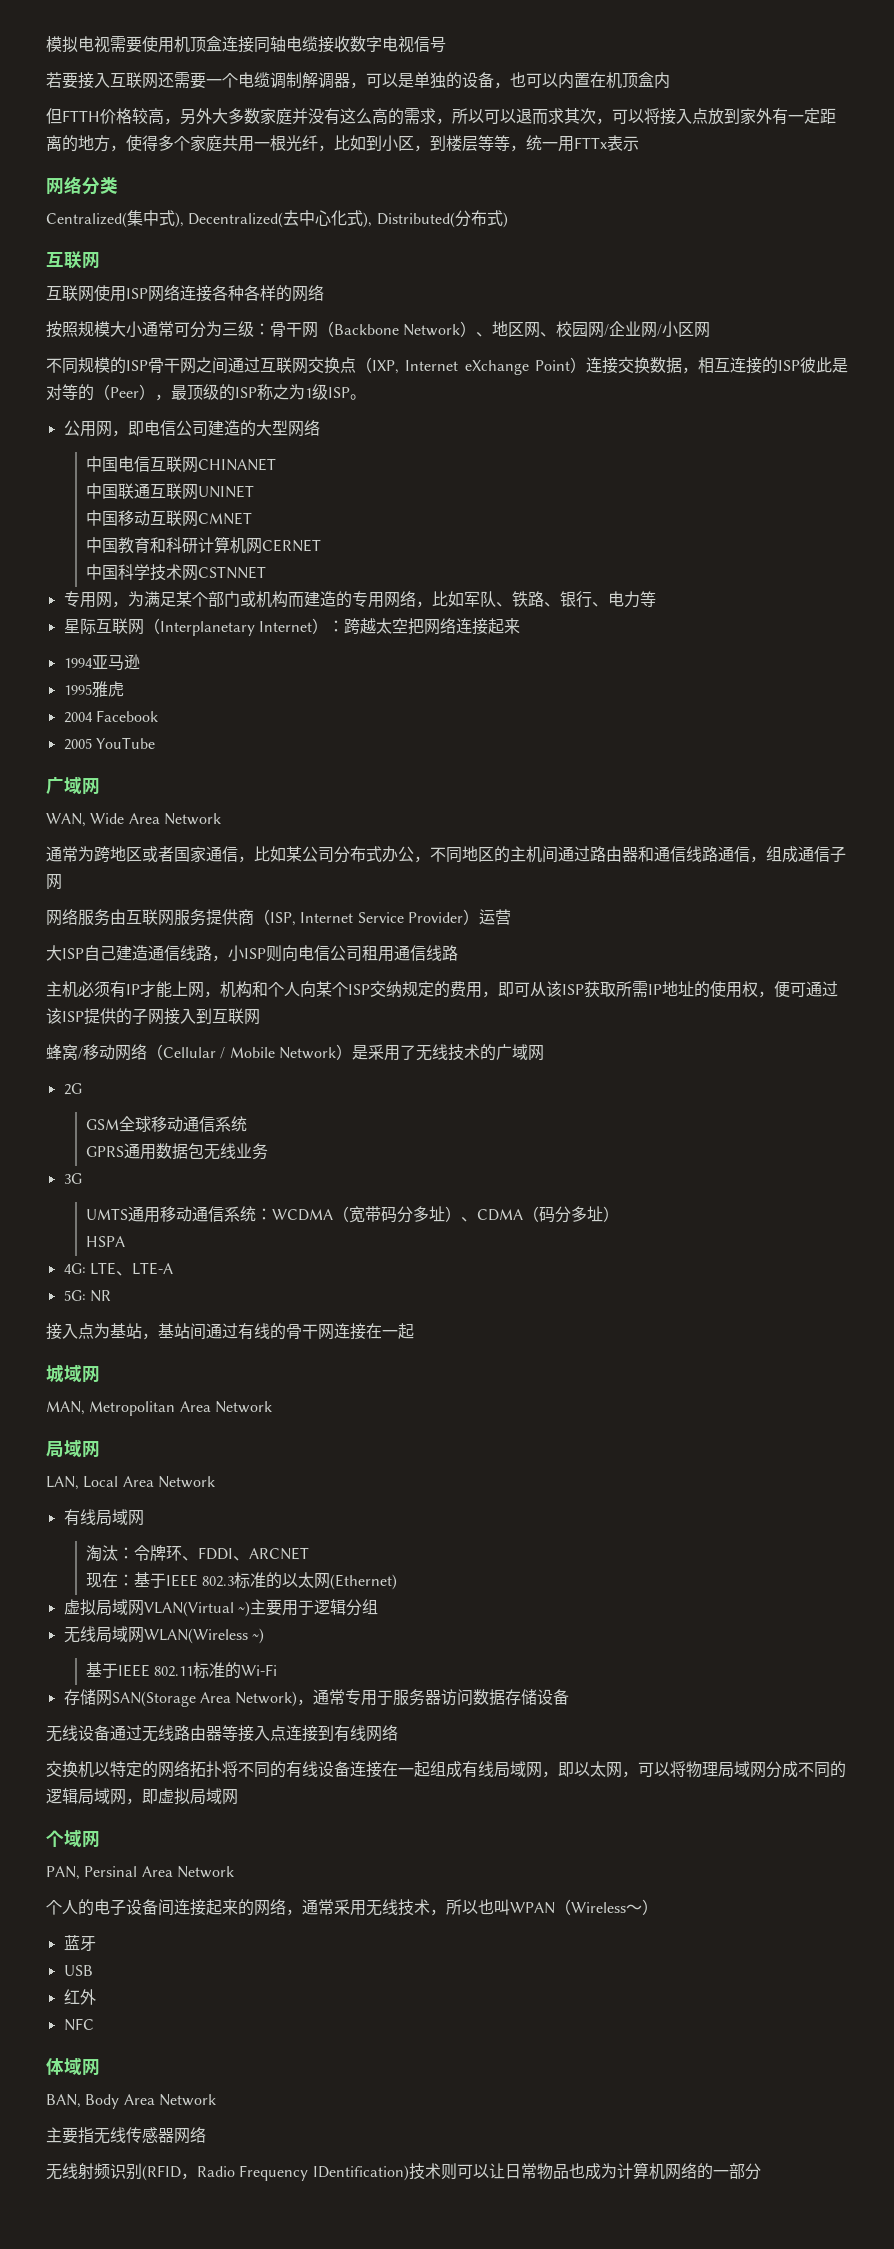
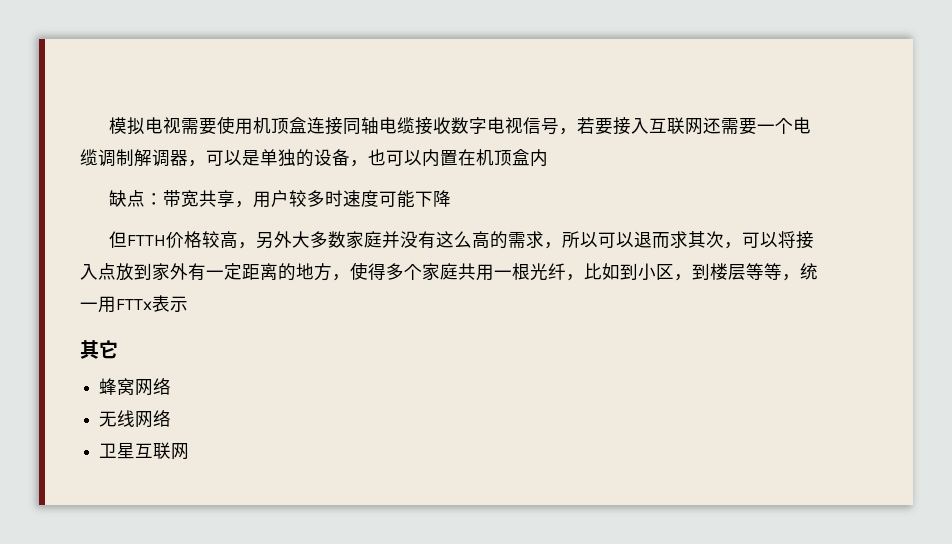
- 模拟电视需要使用机顶盒连接同轴电缆接收数字电视信号
- 若要接入互联网还需要一个电缆调制解调器，可以是单独的设备，也可以内置在机顶盒内
+ 模拟电视需要使用机顶盒连接同轴电缆接收数字电视信号，若要接入互联网还需要一个电缆调制解调器，可以是单独的设备，也可以内置在机顶盒内
+ 缺点：带宽共享，用户较多时速度可能下降
- 网络分类
- Centralized(集中式), Decentralized(去中心化式), Distributed(分布式)
- 互联网
- 互联网使用ISP网络连接各种各样的网络
- 按照规模大小通常可分为三级：骨干网（Backbone Network）、地区网、校园网/企业网/小区网
- 不同规模的ISP骨干网之间通过互联网交换点（IXP, Internet eXchange Point）连接交换数据，相互连接的ISP彼此是对等的（Peer），最顶级的ISP称之为1级ISP。
- 公用网，即电信公司建造的大型网络
- 中国电信互联网CHINANET
- 中国联通互联网UNINET
- 中国移动互联网CMNET
- 中国教育和科研计算机网CERNET
- 中国科学技术网CSTNNET
- 专用网，为满足某个部门或机构而建造的专用网络，比如军队、铁路、银行、电力等
- 星际互联网（Interplanetary Internet）：跨越太空把网络连接起来
- 1994亚马逊
- 1995雅虎
- 2004 Facebook
- 2005 YouTube
- 广域网
- WAN, Wide Area Network
- 通常为跨地区或者国家通信，比如某公司分布式办公，不同地区的主机间通过路由器和通信线路通信，组成通信子网
- 网络服务由互联网服务提供商（ISP, Internet Service Provider）运营
- 大ISP自己建造通信线路，小ISP则向电信公司租用通信线路
- 主机必须有IP才能上网，机构和个人向某个ISP交纳规定的费用，即可从该ISP获取所需IP地址的使用权，便可通过该ISP提供的子网接入到互联网
- 蜂窝/移动网络（Cellular / Mobile Network）是采用了无线技术的广域网
- 2G
- GSM全球移动通信系统
- GPRS通用数据包无线业务
- 3G
- UMTS通用移动通信系统：WCDMA（宽带码分多址）、CDMA（码分多址）
- HSPA
- 4G: LTE、LTE-A
- 5G: NR
- 接入点为基站，基站间通过有线的骨干网连接在一起
- 城域网
- MAN, Metropolitan Area Network
- 局域网
- LAN, Local Area Network
- 有线局域网
- 淘汰：令牌环、FDDI、ARCNET
- 现在：基于IEEE 802.3标准的以太网(Ethernet)
- 虚拟局域网VLAN(Virtual ~)主要用于逻辑分组
- 无线局域网WLAN(Wireless ~)
- 基于IEEE 802.11标准的Wi-Fi
- 存储网SAN(Storage Area Network)，通常专用于服务器访问数据存储设备
- 无线设备通过无线路由器等接入点连接到有线网络
- 交换机以特定的网络拓扑将不同的有线设备连接在一起组成有线局域网，即以太网，可以将物理局域网分成不同的逻辑局域网，即虚拟局域网
- 个域网
- PAN, Persinal Area Network
- 个人的电子设备间连接起来的网络，通常采用无线技术，所以也叫WPAN（Wireless～）
- 蓝牙
- USB
- 红外
- NFC
- 体域网
- BAN, Body Area Network
- 主要指无线传感器网络
- 无线射频识别(RFID，Radio Frequency IDentification)技术则可以让日常物品也成为计算机网络的一部分
+ 其它
+ 蜂窝网络
+ 无线网络
+ 卫星互联网

